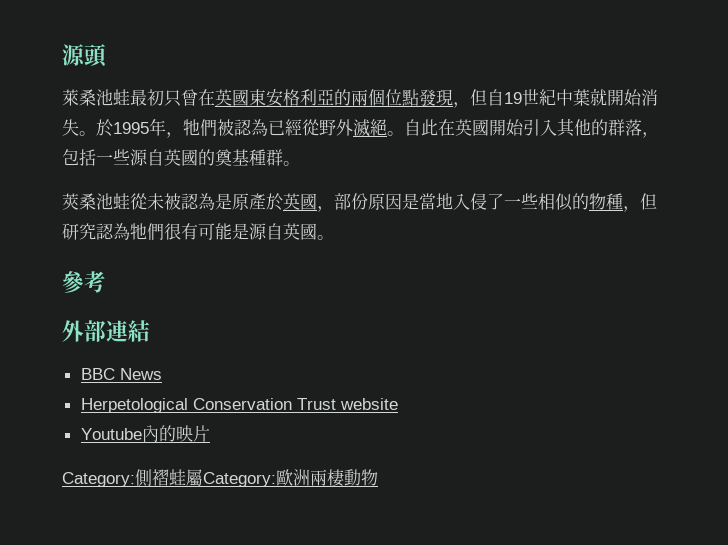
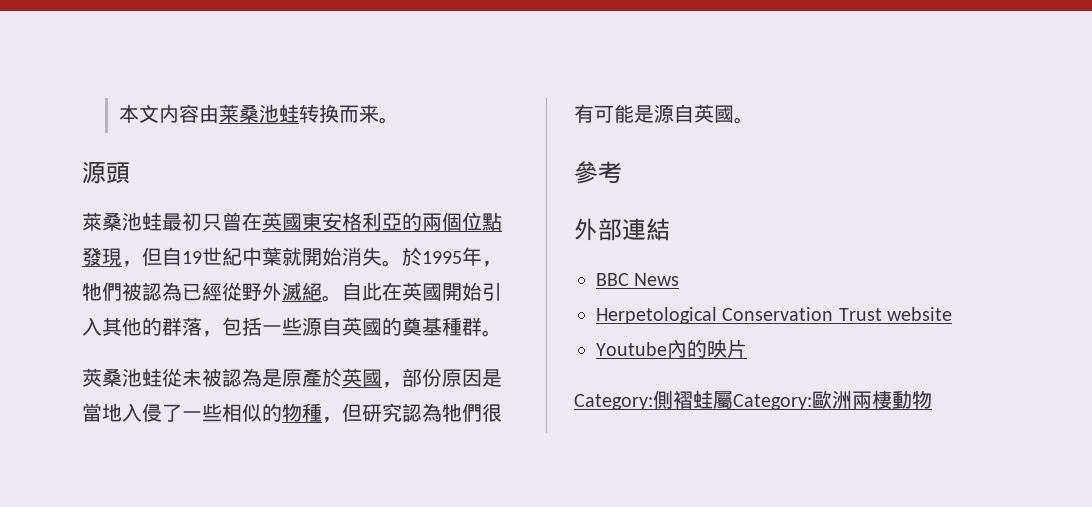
+ 本文内容由莱桑池蛙转换而来。

